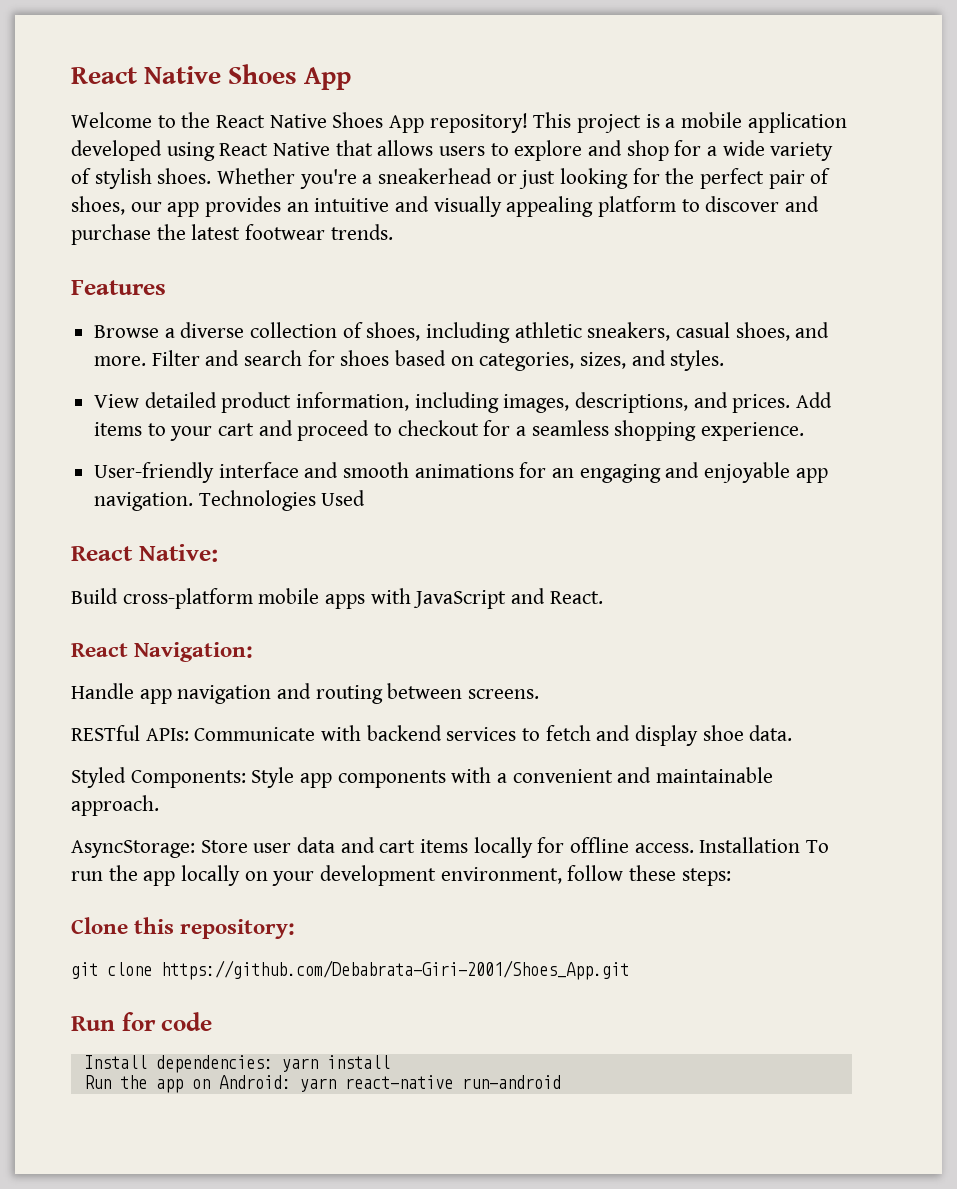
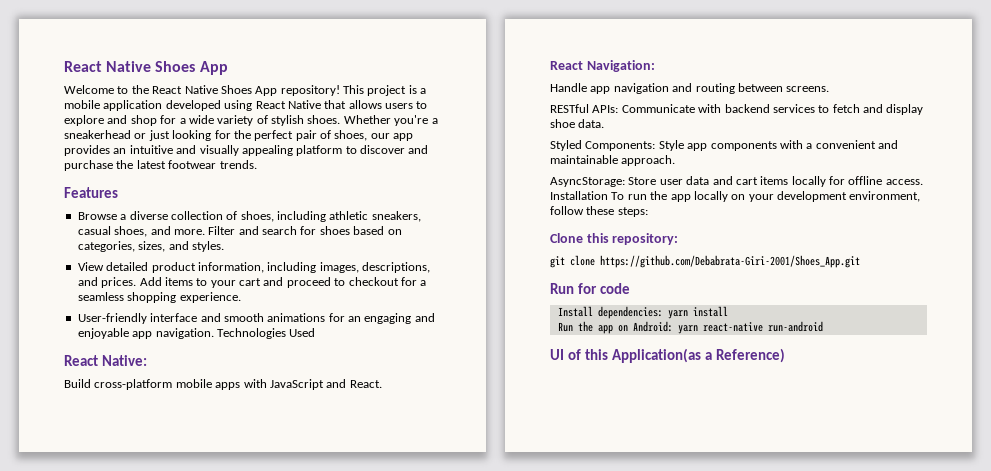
+ UI of this Application(as a Reference)

